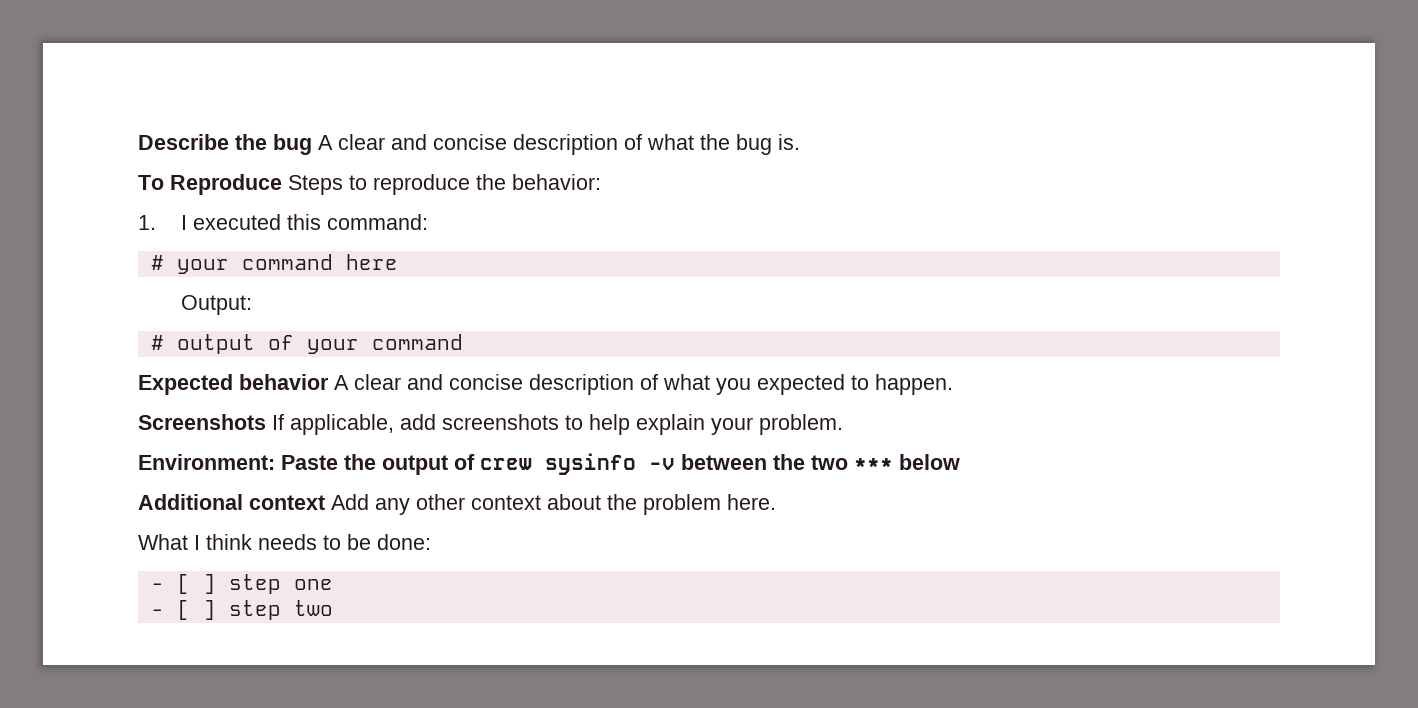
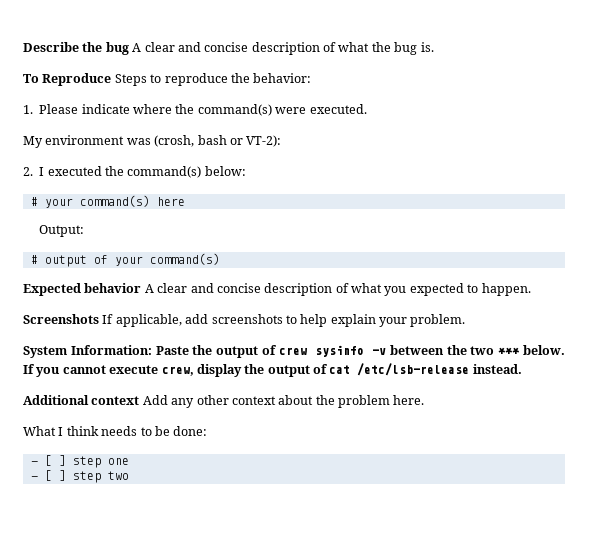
- 1. I executed this command:
+ 1. Please indicate where the command(s) were executed.
+ My environment was (crosh, bash or VT-2):
+ 2. I executed the command(s) below:
- # your command here
+ # your command(s) here
- # output of your command
+ # output of your command(s)
- Environment: Paste the output of crew sysinfo -v between the two *** below
+ System Information: Paste the output of crew sysinfo -v between the two *** below. If you cannot execute crew, display the output of cat /etc/lsb-release instead.

